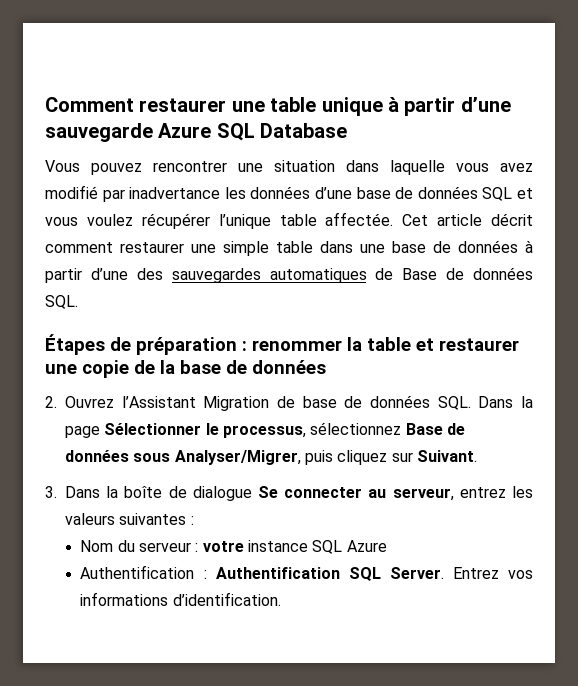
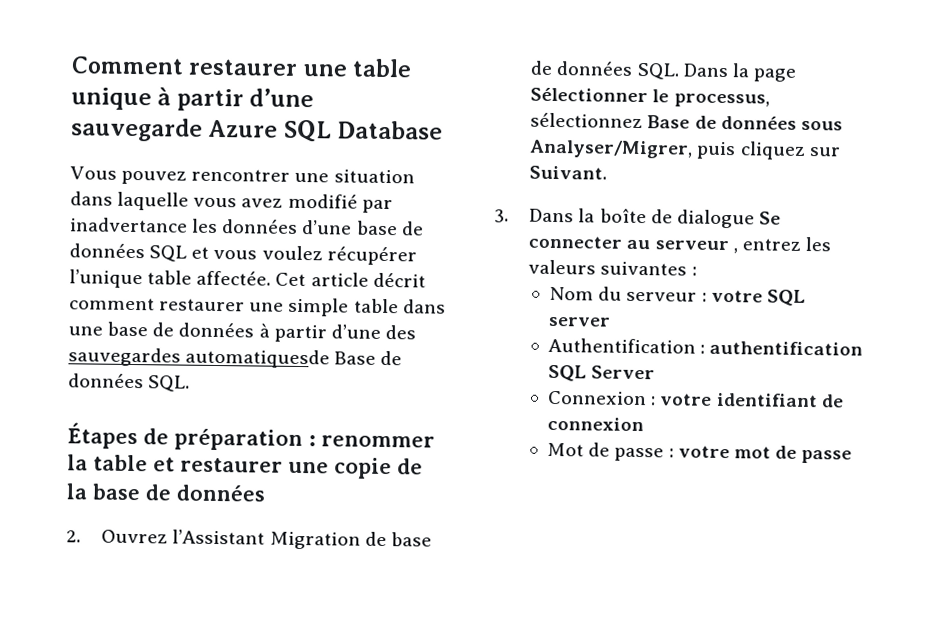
- Cet article décrit comment restaurer une simple table dans une base de données à partir d’une des sauvegardes automatiques de Base de données SQL.
+ Cet article décrit comment restaurer une simple table dans une base de données à partir d’une des sauvegardes automatiquesde Base de données SQL.
- 3. Dans la boîte de dialogue Se connecter au serveur, entrez les valeurs suivantes :
+ 3. Dans la boîte de dialogue Se connecter au serveur , entrez les valeurs suivantes :
- Nom du serveur : votre instance SQL Azure
+ Nom du serveur : votre SQL server
- Authentification : Authentification SQL Server. Entrez vos informations d’identification.
+ Authentification : authentification SQL Server
+ Connexion : votre identifiant de connexion
+ Mot de passe : votre mot de passe

